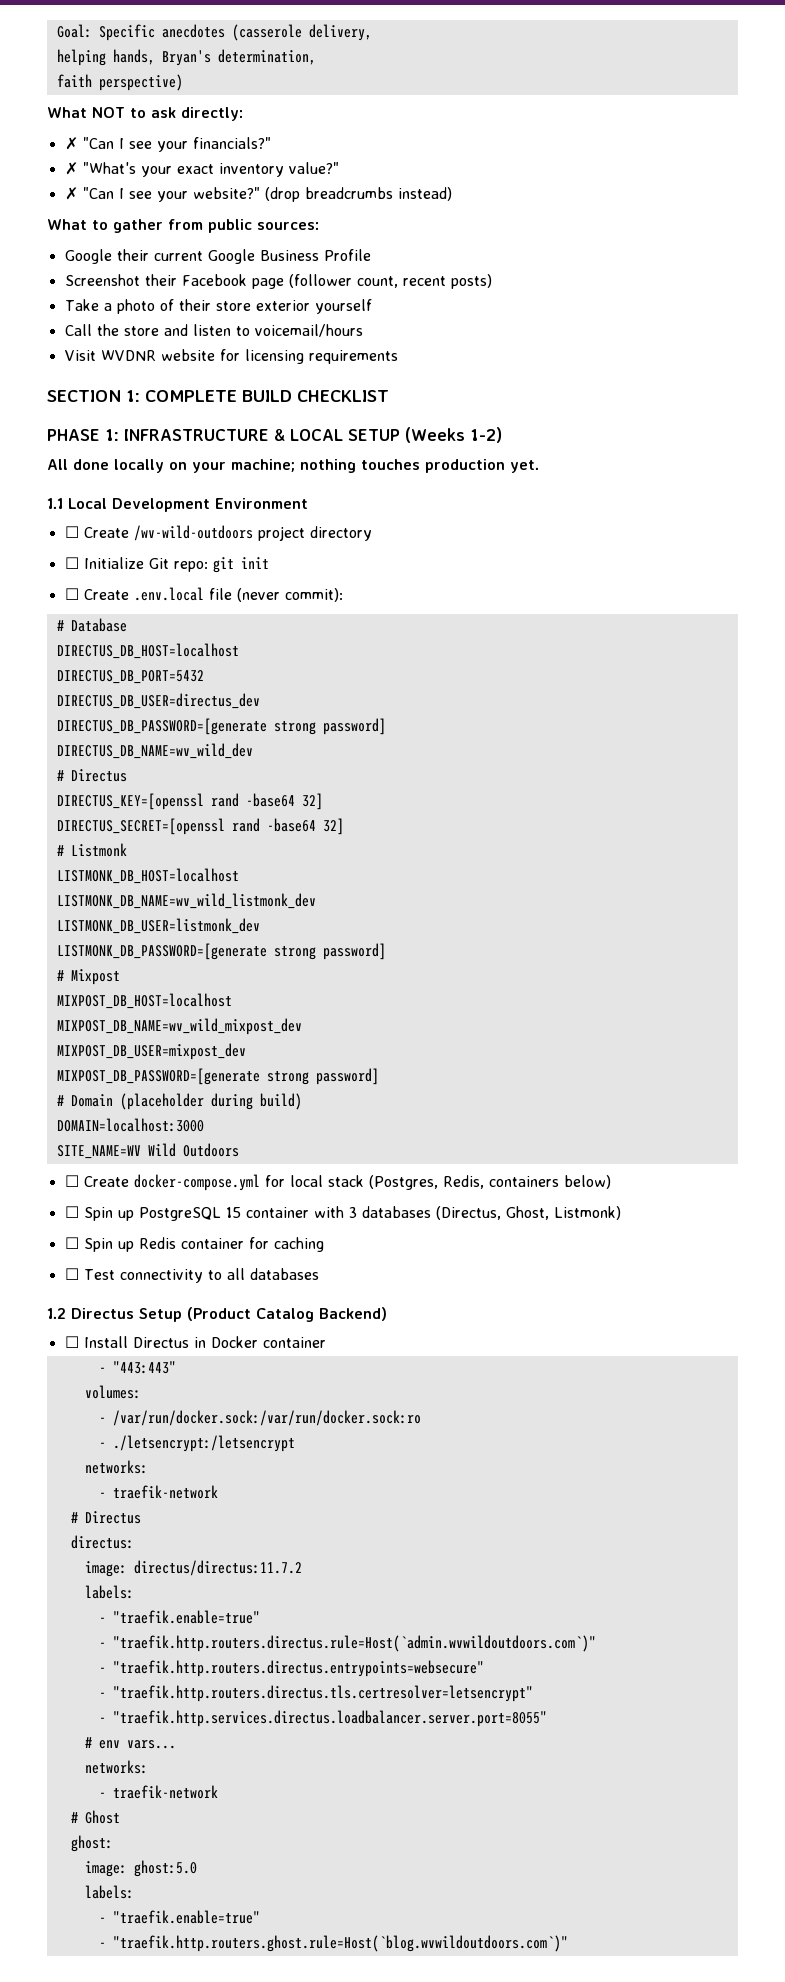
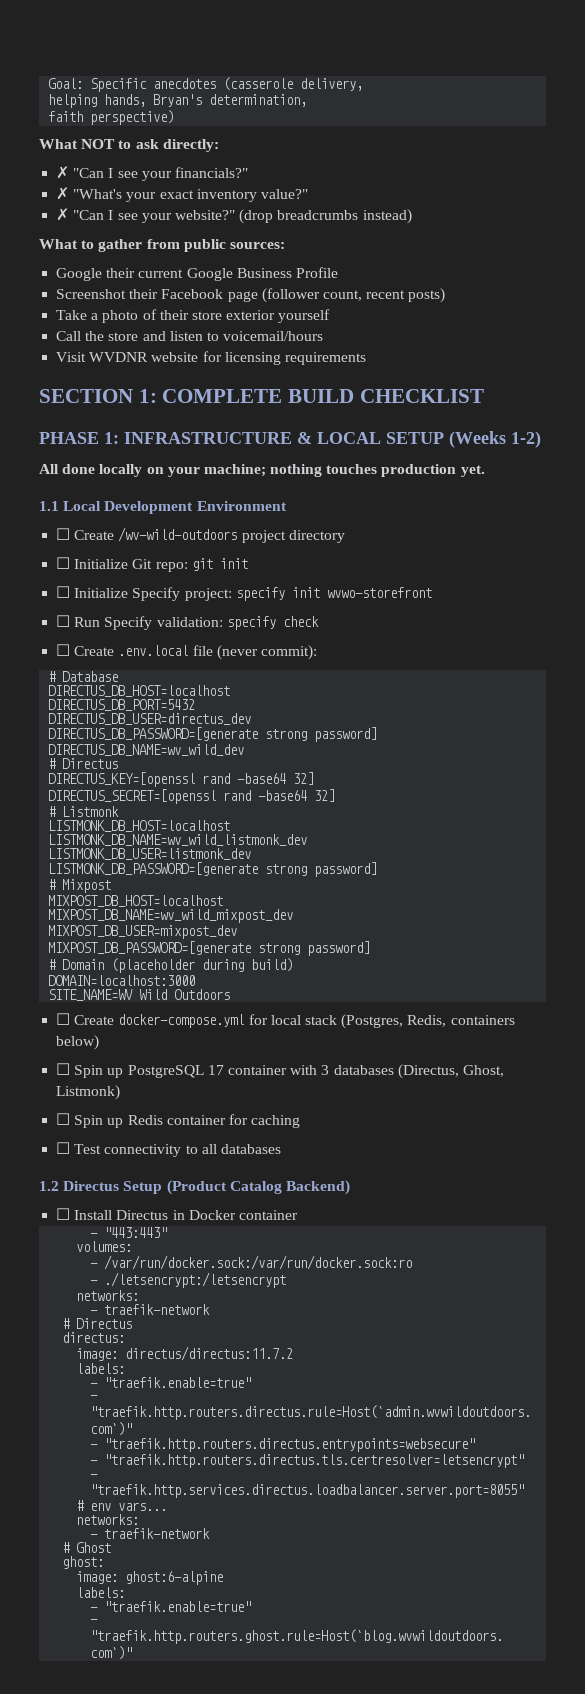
+ ☐ Initialize Specify project: specify init wvwo-storefront
+ ☐ Run Specify validation: specify check
- ☐ Spin up PostgreSQL 15 container with 3 databases (Directus, Ghost, Listmonk)
+ ☐ Spin up PostgreSQL 17 container with 3 databases (Directus, Ghost, Listmonk)
- image: ghost:5.0
+ image: ghost:6-alpine

